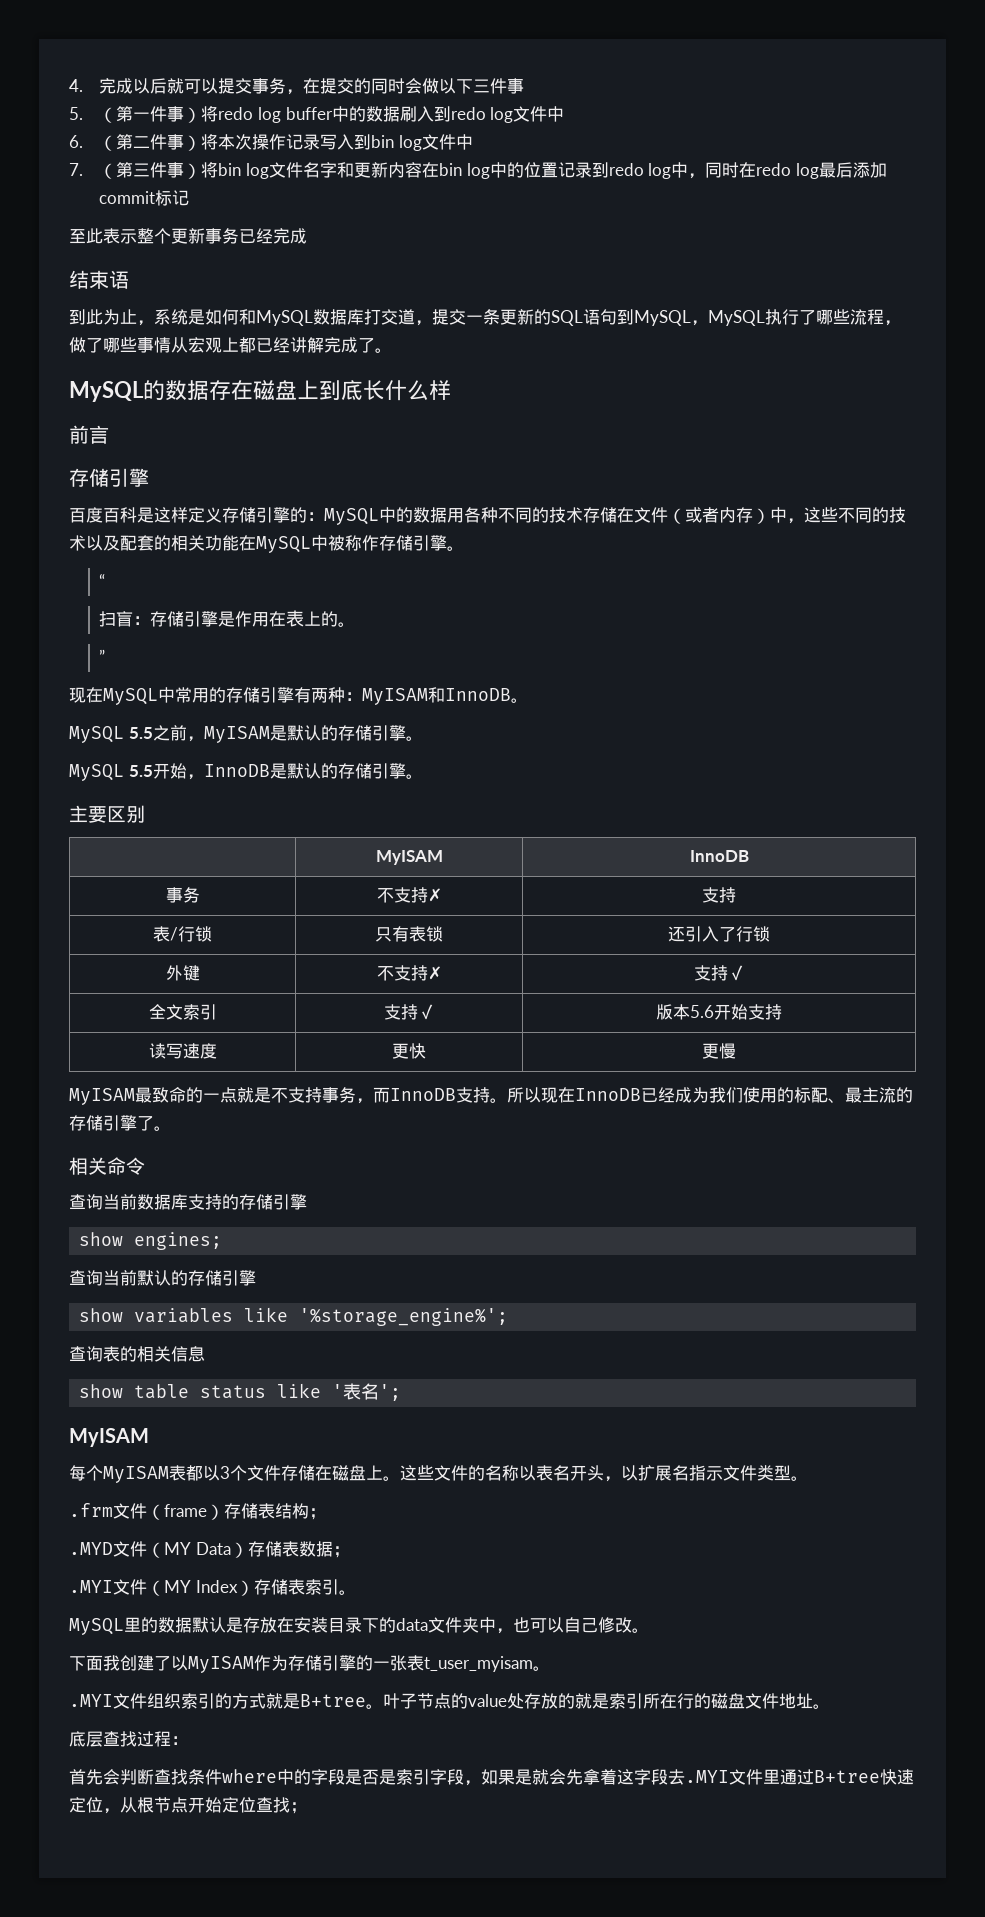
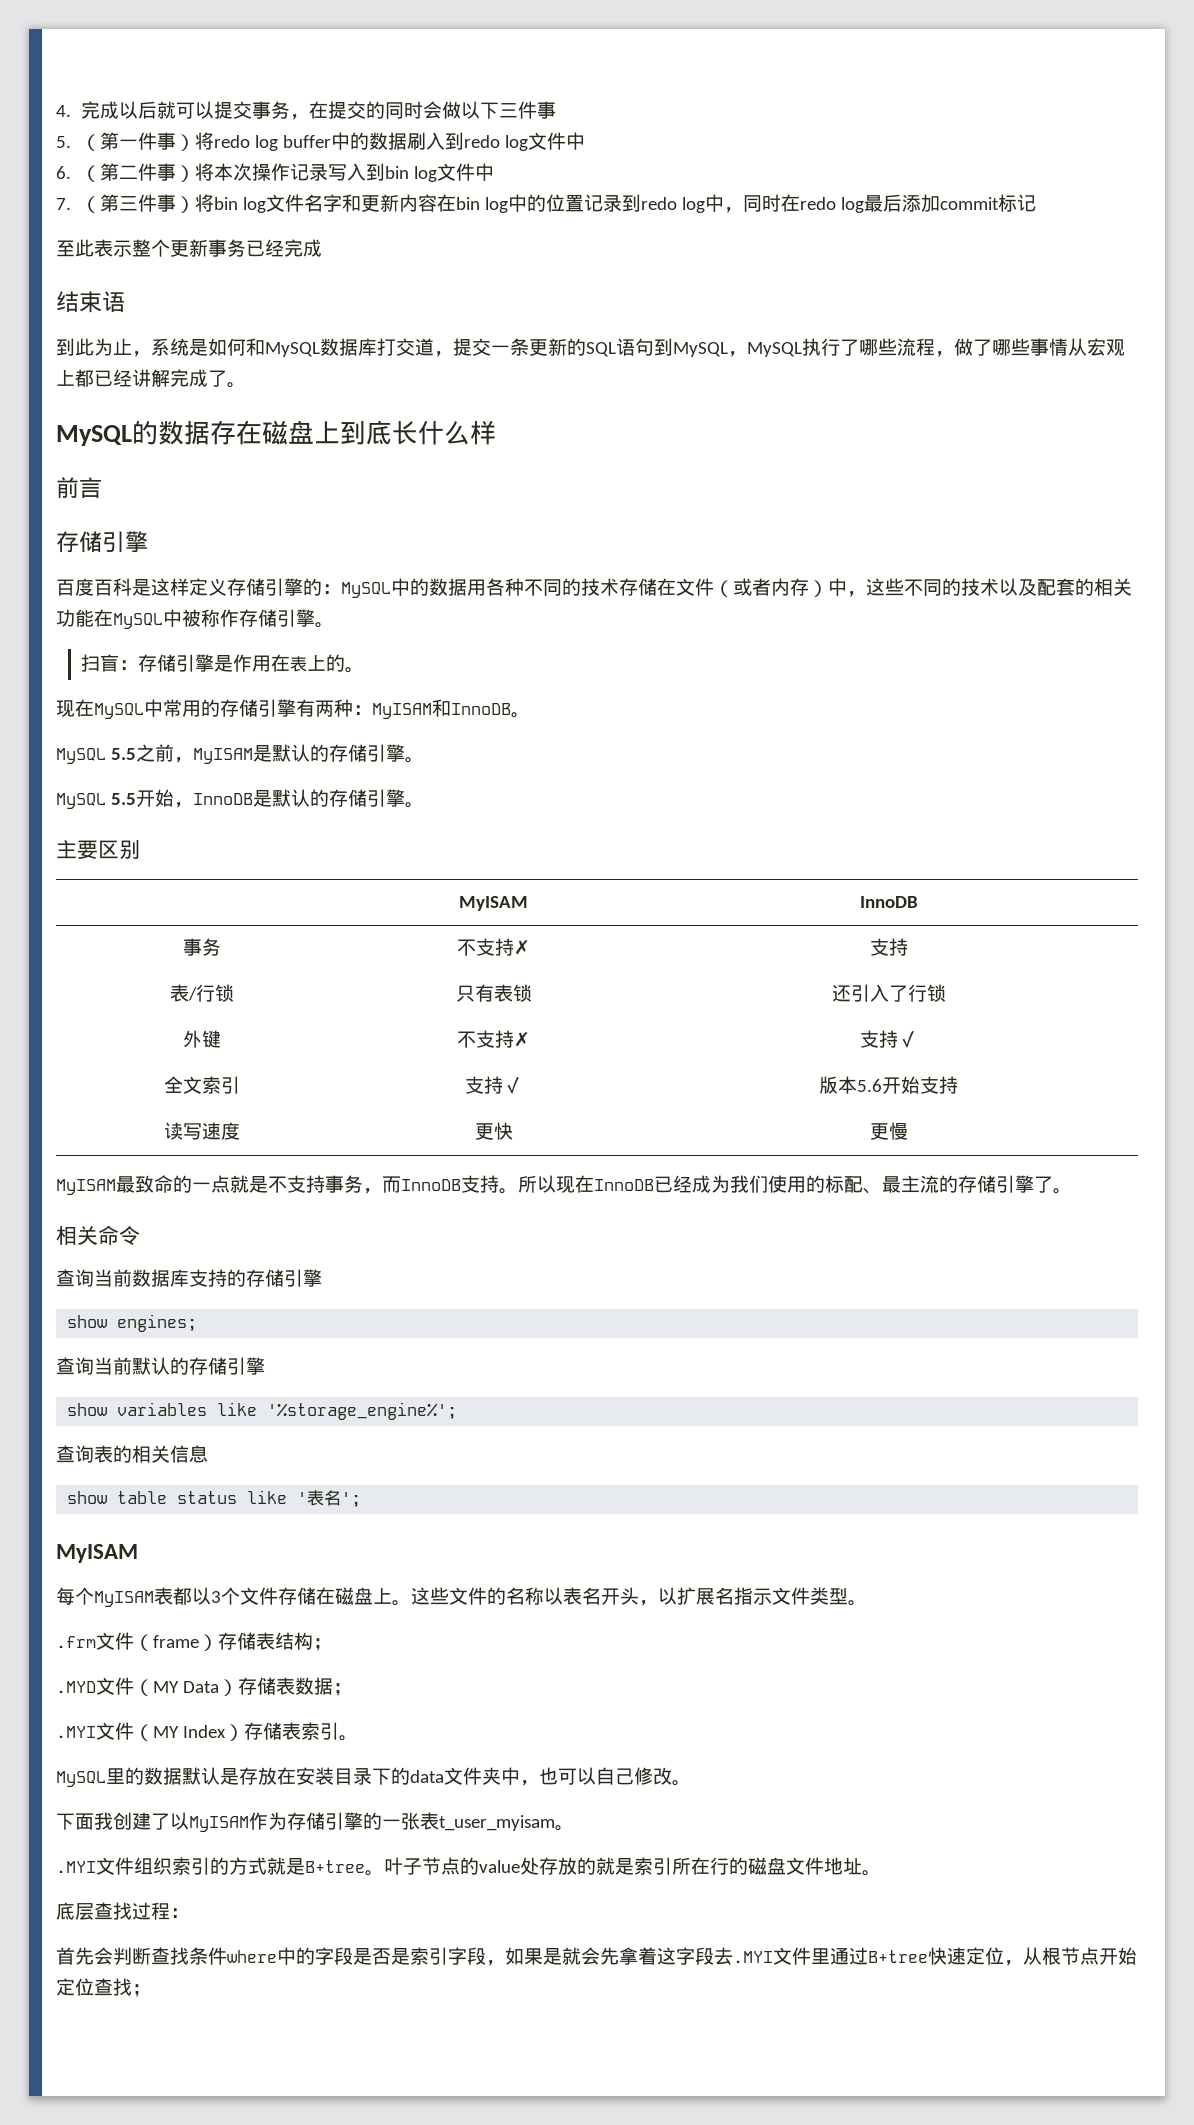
  百度百科是这样定义存储引擎的：MySQL中的数据用各种不同的技术存储在文件（或者内存）中，这些不同的技术以及配套的相关功能在MySQL中被称作存储引擎。
- “
  扫盲：存储引擎是作用在表上的。
- ”

